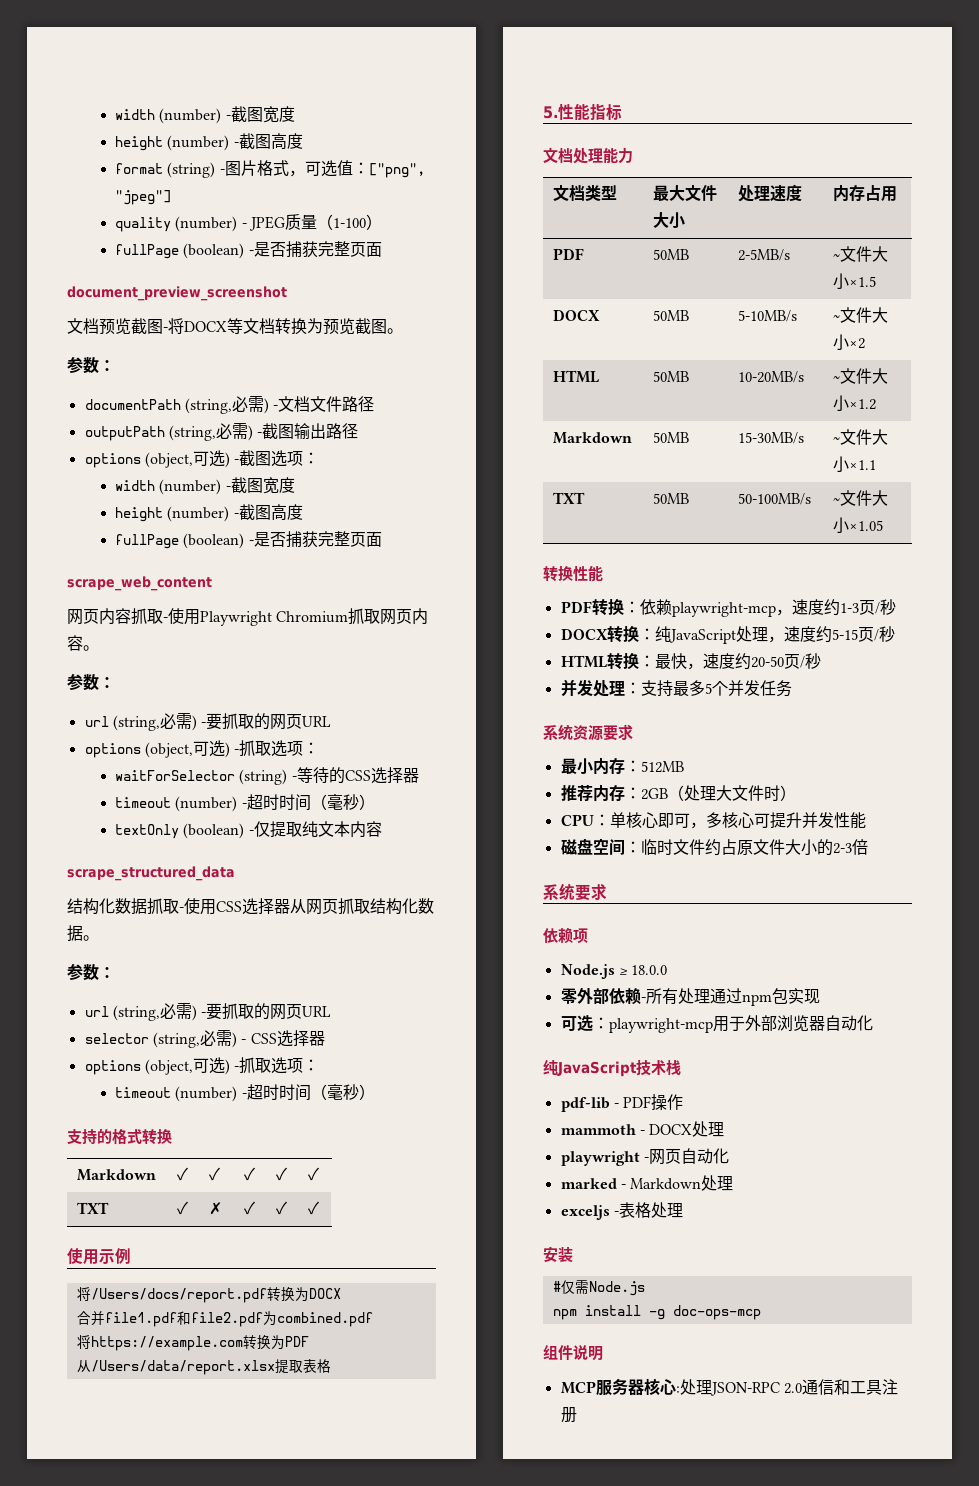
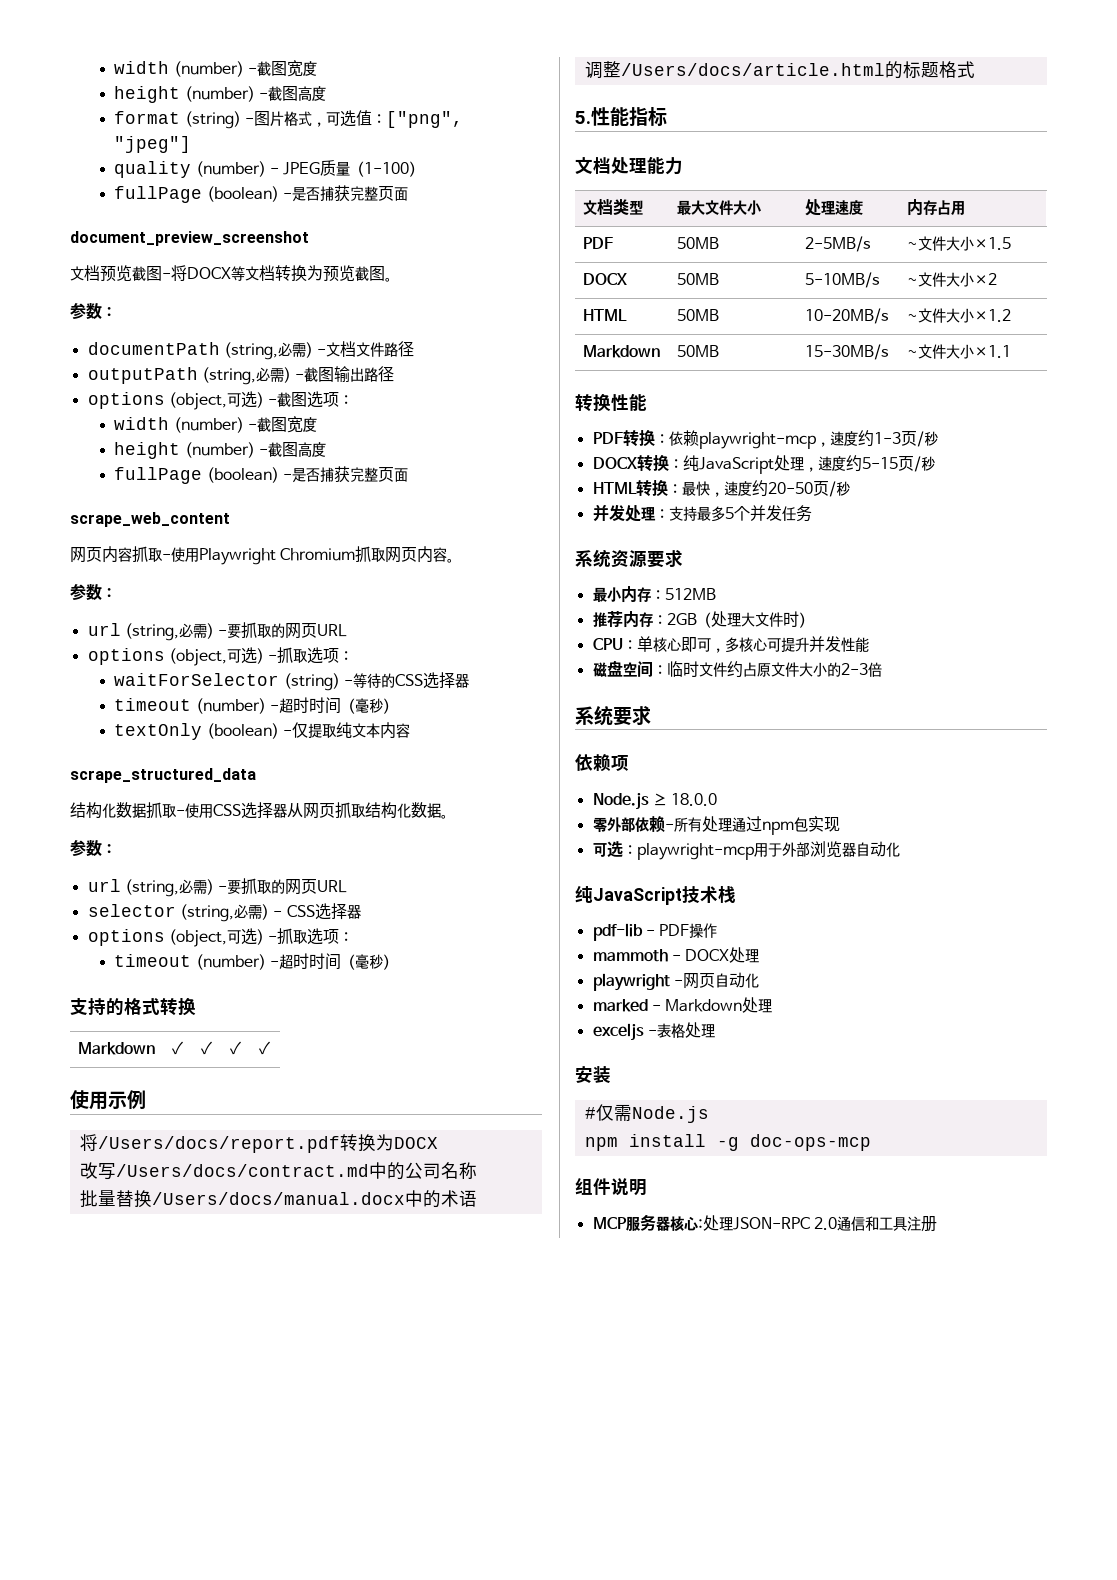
- Markdown | ✓ | ✓ | ✓ | ✓ | ✓
- TXT | ✓ | ✗ | ✓ | ✓ | ✓
+ Markdown | ✓ | ✓ | ✓ | ✓
- 合并file1.pdf和file2.pdf为combined.pdf
- 将https://example.com转换为PDF
- 从/Users/data/report.xlsx提取表格
+ 改写/Users/docs/contract.md中的公司名称
+ 批量替换/Users/docs/manual.docx中的术语
+ 调整/Users/docs/article.html的标题格式
- TXT | 50MB | 50-100MB/s | ~文件大小×1.05

